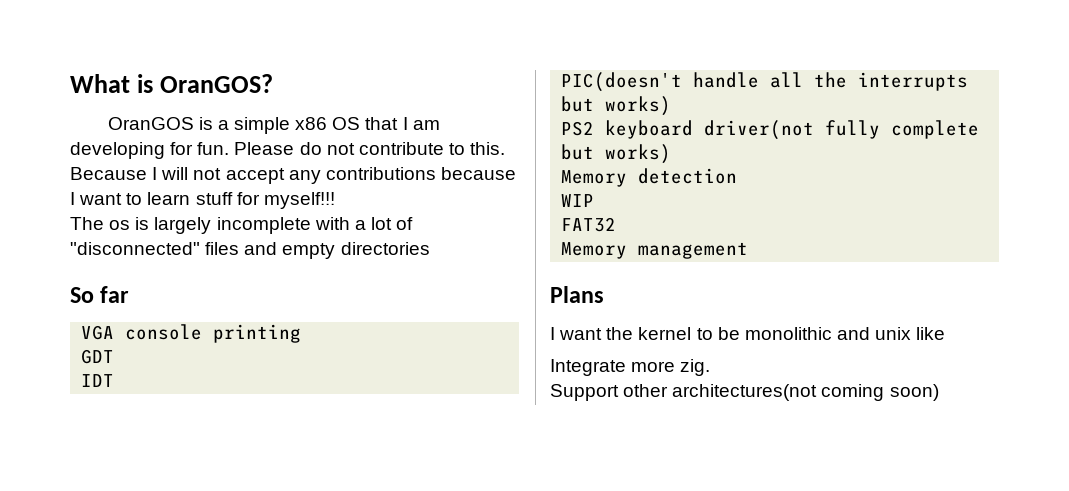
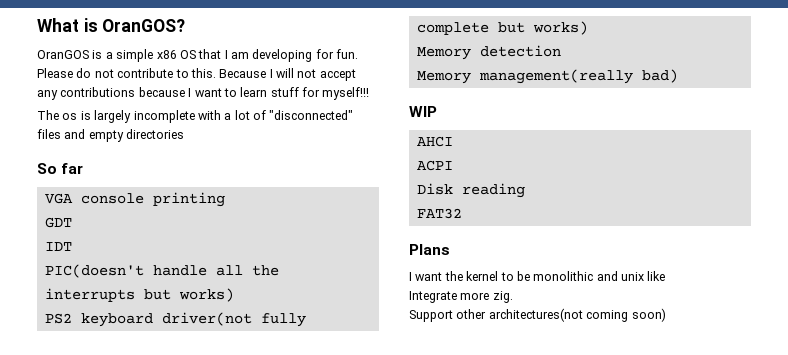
+ Memory management(really bad)
  WIP
+ AHCI
+ ACPI
+ Disk reading
- Memory management

